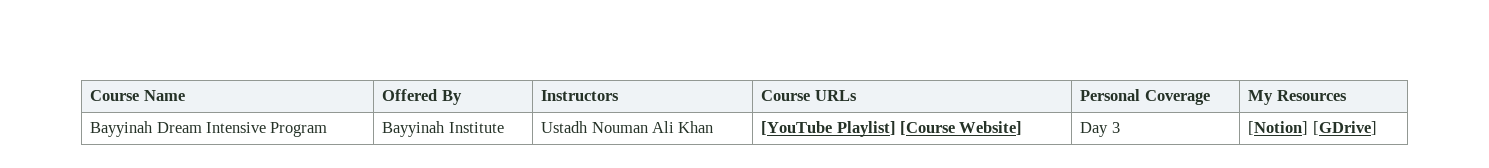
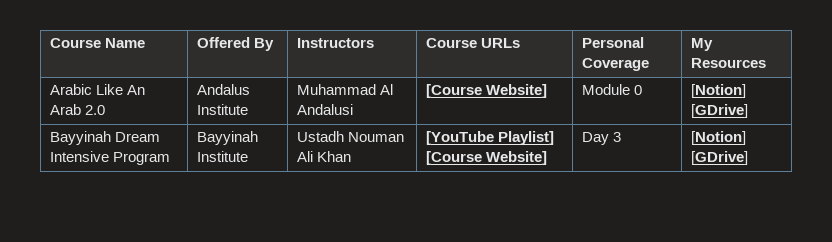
+ Arabic Like An Arab 2.0 | Andalus Institute | Muhammad Al Andalusi | [Course Website] | Module 0 | [Notion] [GDrive]

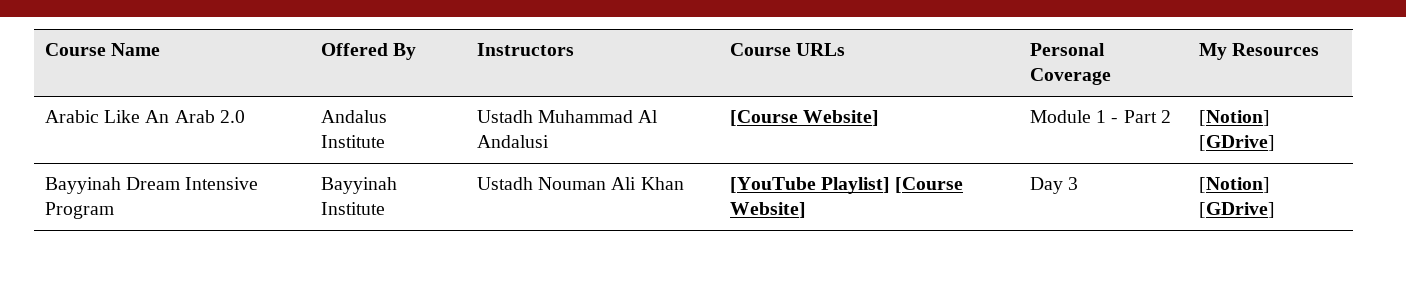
- Arabic Like An Arab 2.0 | Andalus Institute | Muhammad Al Andalusi | [Course Website] | Module 0 | [Notion] [GDrive]
+ Arabic Like An Arab 2.0 | Andalus Institute | Ustadh Muhammad Al Andalusi | [Course Website] | Module 1 - Part 2 | [Notion] [GDrive]

